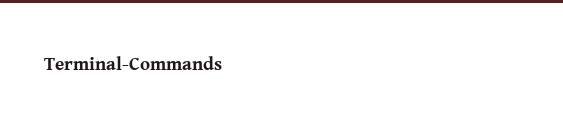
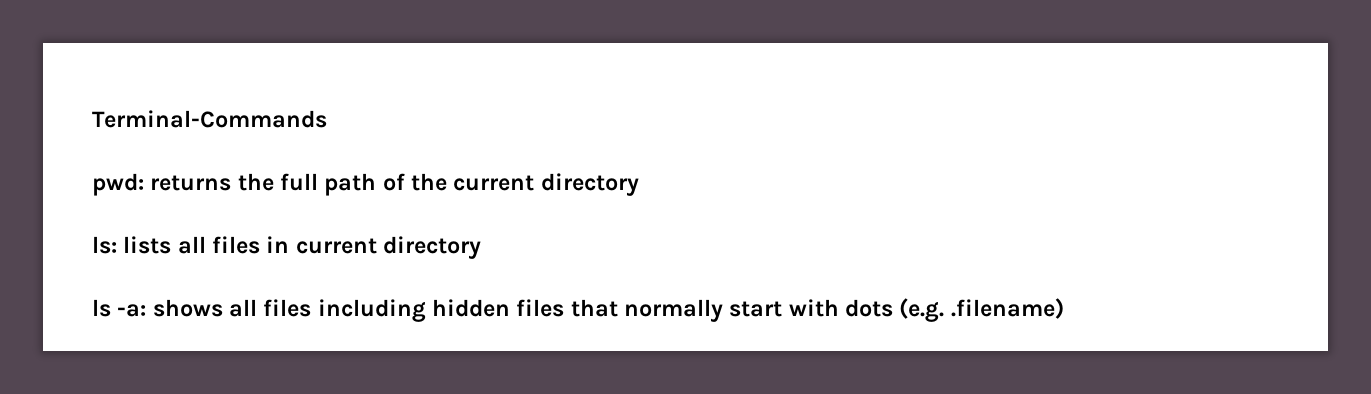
+ pwd: returns the full path of the current directory
+ ls: lists all files in current directory
+ ls -a: shows all files including hidden files that normally start with dots (e.g. .filename)

